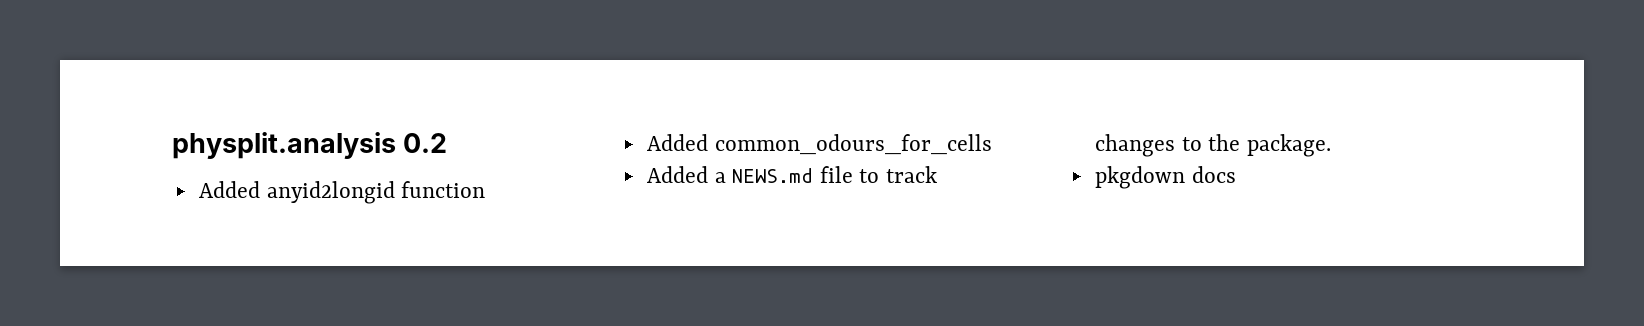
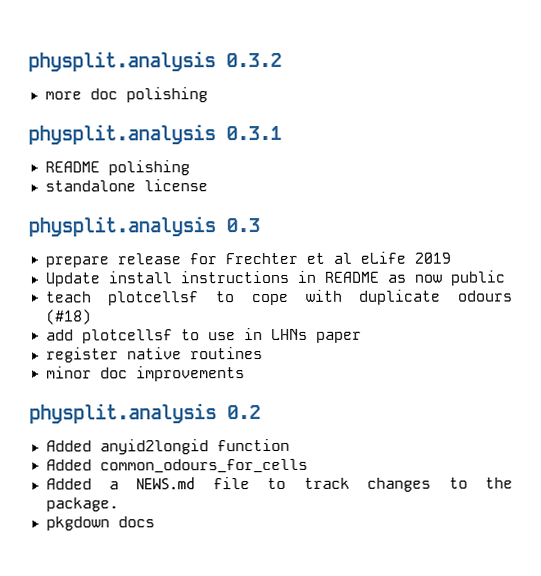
+ physplit.analysis 0.3.2
+ more doc polishing
+ physplit.analysis 0.3.1
+ README polishing
+ standalone license
+ physplit.analysis 0.3
+ prepare release for Frechter et al eLife 2019
+ Update install instructions in README as now public
+ teach plotcellsf to cope with duplicate odours (#18)
+ add plotcellsf to use in LHNs paper
+ register native routines
+ minor doc improvements

